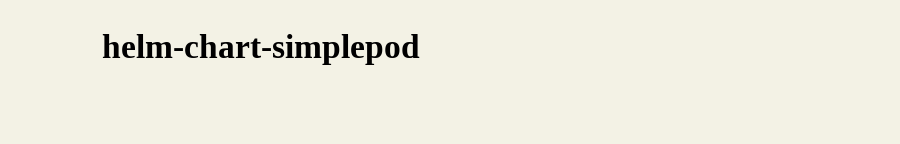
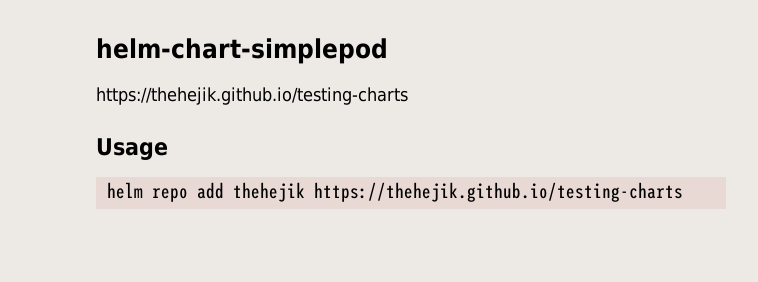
  helm-chart-simplepod
+ https://thehejik.github.io/testing-charts
+ Usage
+ helm repo add thehejik https://thehejik.github.io/testing-charts

